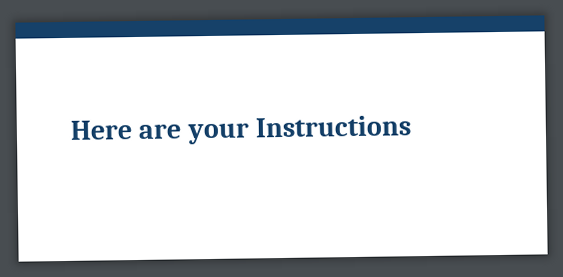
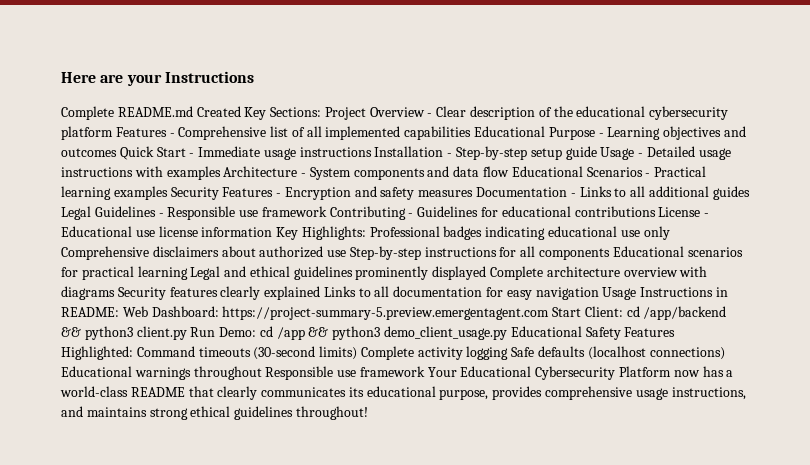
+ Complete README.md Created Key Sections: Project Overview - Clear description of the educational cybersecurity platform Features - Comprehensive list of all implemented capabilities Educational Purpose - Learning objectives and outcomes Quick Start - Immediate usage instructions Installation - Step-by-step setup guide Usage - Detailed usage instructions with examples Architecture - System components and data flow Educational Scenarios - Practical learning examples Security Features - Encryption and safety measures Documentation - Links to all additional guides Legal Guidelines - Responsible use framework Contributing - Guidelines for educational contributions License - Educational use license information Key Highlights: Professional badges indicating educational use only Comprehensive disclaimers about authorized use Step-by-step instructions for all components Educational scenarios for practical learning Legal and ethical guidelines prominently displayed Complete architecture overview with diagrams Security features clearly explained Links to all documentation for easy navigation Usage Instructions in README: Web Dashboard: https://project-summary-5.preview.emergentagent.com Start Client: cd /app/backend && python3 client.py Run Demo: cd /app && python3 demo_client_usage.py Educational Safety Features Highlighted: Command timeouts (30-second limits) Complete activity logging Safe defaults (localhost connections) Educational warnings throughout Responsible use framework Your Educational Cybersecurity Platform now has a world-class README that clearly communicates its educational purpose, provides comprehensive usage instructions, and maintains strong ethical guidelines throughout!

